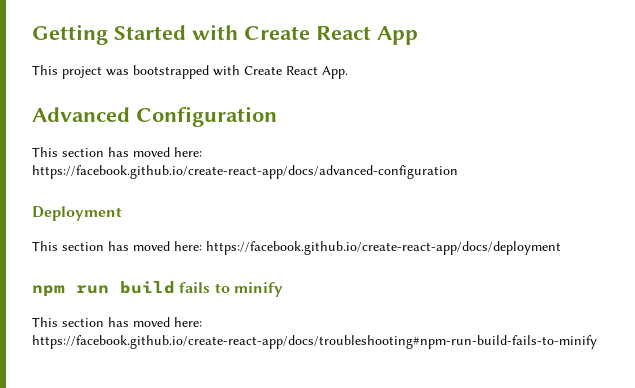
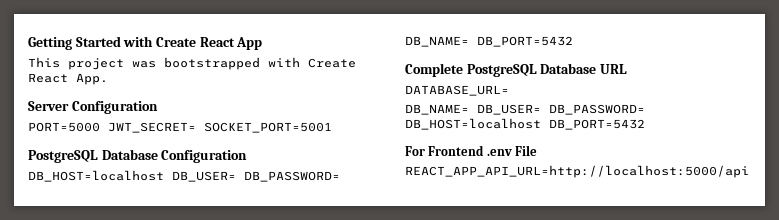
- Advanced Configuration
- This section has moved here: https://facebook.github.io/create-react-app/docs/advanced-configuration
- Deployment
- This section has moved here: https://facebook.github.io/create-react-app/docs/deployment
- npm run build fails to minify
- This section has moved here: https://facebook.github.io/create-react-app/docs/troubleshooting#npm-run-build-fails-to-minify
+ Server Configuration
+ PORT=5000 JWT_SECRET= SOCKET_PORT=5001
+ PostgreSQL Database Configuration
+ DB_HOST=localhost DB_USER= DB_PASSWORD= DB_NAME= DB_PORT=5432
+ Complete PostgreSQL Database URL
+ DATABASE_URL=
+ DB_NAME= DB_USER= DB_PASSWORD= DB_HOST=localhost DB_PORT=5432
+ For Frontend .env File
+ REACT_APP_API_URL=http://localhost:5000/api

